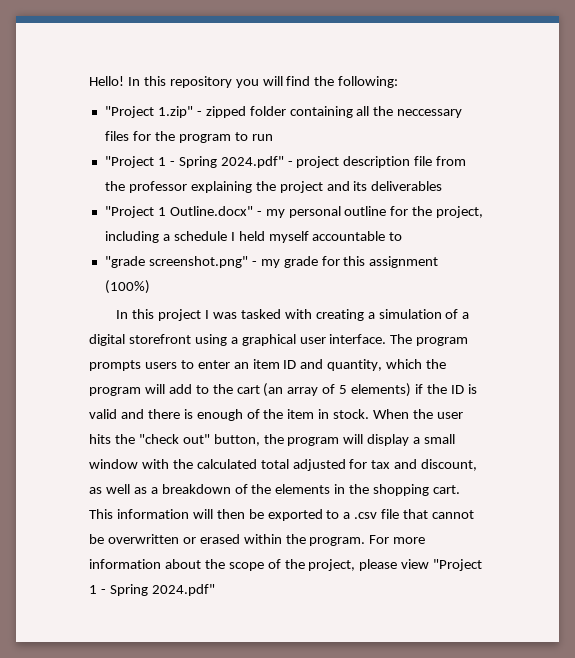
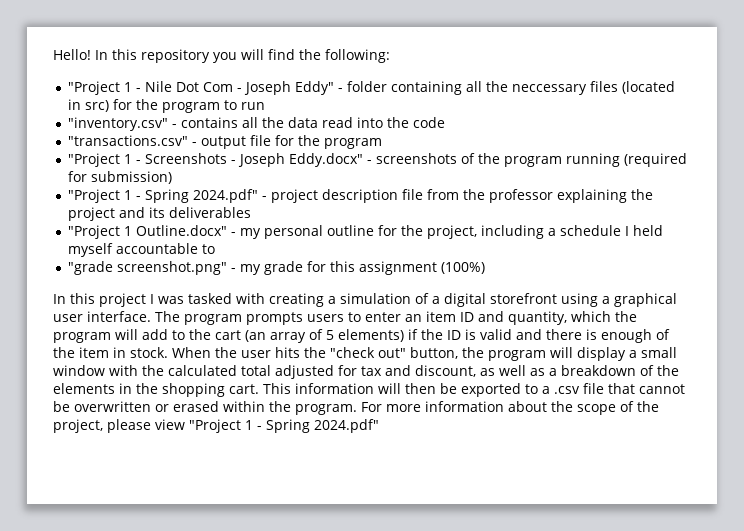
- "Project 1.zip" - zipped folder containing all the neccessary files for the program to run
+ "Project 1 - Nile Dot Com - Joseph Eddy" - folder containing all the neccessary files (located in src) for the program to run
+ "inventory.csv" - contains all the data read into the code
+ "transactions.csv" - output file for the program
+ "Project 1 - Screenshots - Joseph Eddy.docx" - screenshots of the program running (required for submission)

